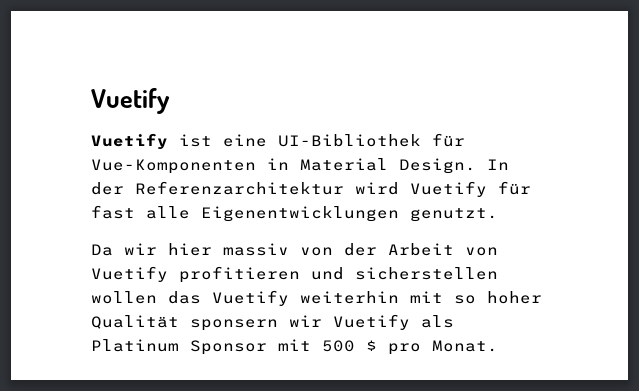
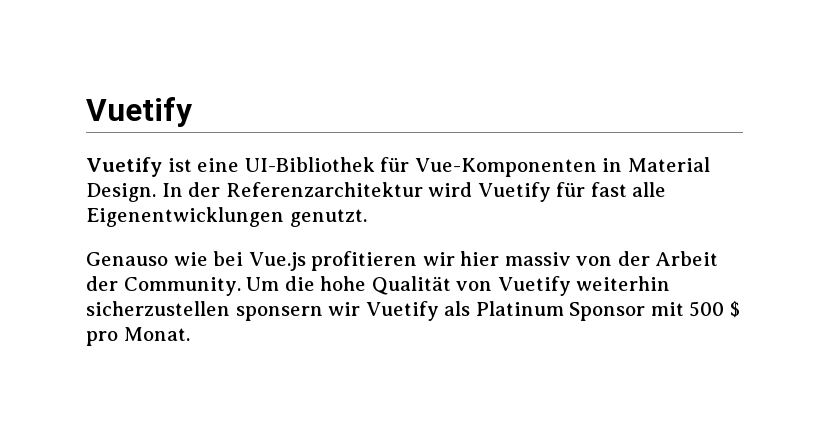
- Da wir hier massiv von der Arbeit von Vuetify profitieren und sicherstellen wollen das Vuetify weiterhin mit so hoher Qualität sponsern wir Vuetify als Platinum Sponsor mit 500 $ pro Monat.
+ Genauso wie bei Vue.js profitieren wir hier massiv von der Arbeit der Community. Um die hohe Qualität von Vuetify weiterhin sicherzustellen sponsern wir Vuetify als Platinum Sponsor mit 500 $ pro Monat.

